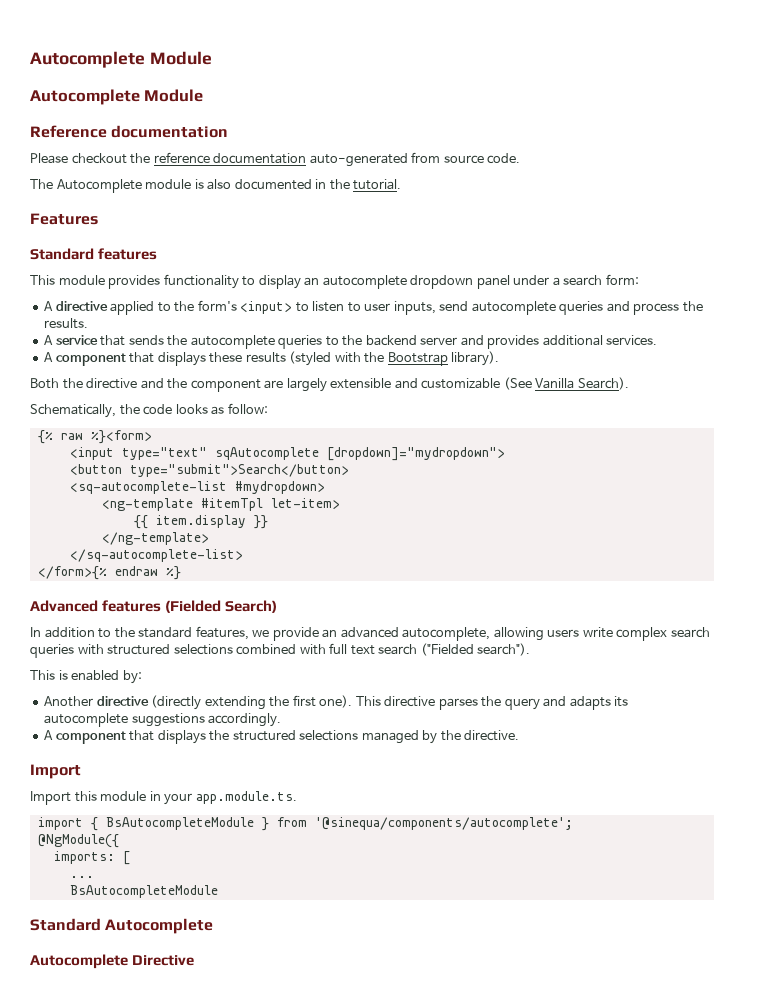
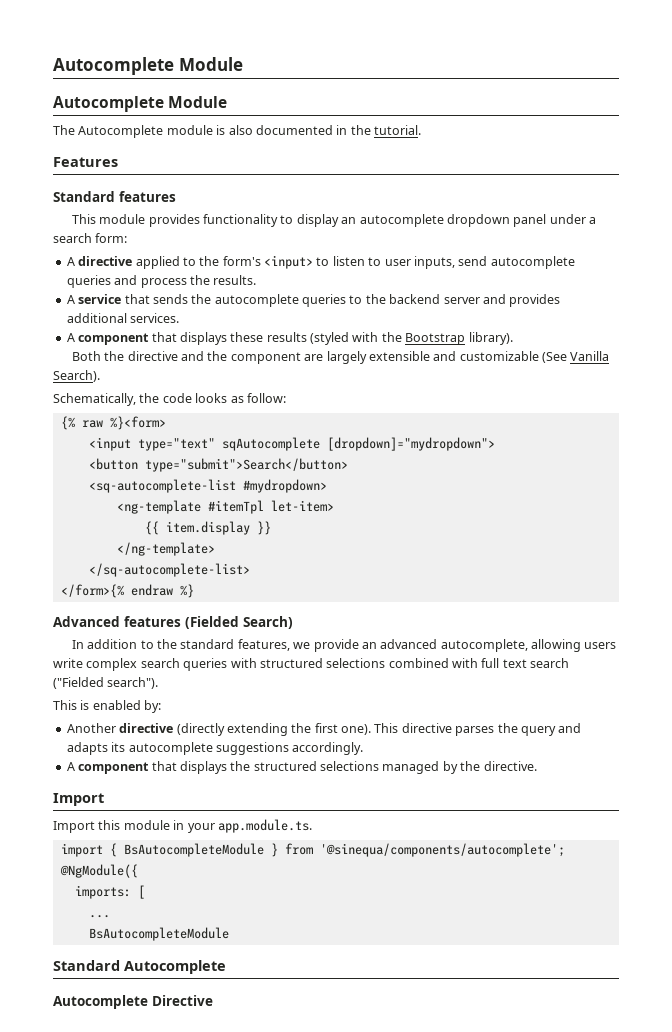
- Reference documentation
- Please checkout the reference documentation auto-generated from source code.

